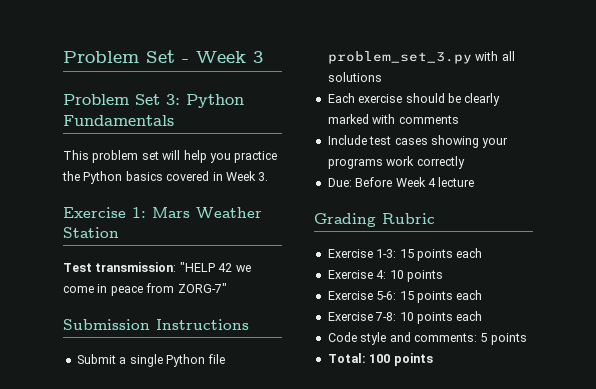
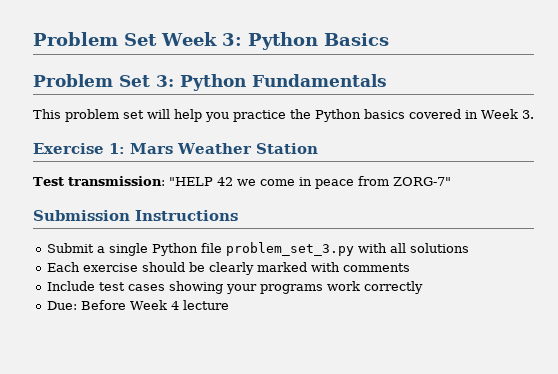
- Problem Set - Week 3
+ Problem Set Week 3: Python Basics
- Grading Rubric
- Exercise 1-3: 15 points each
- Exercise 4: 10 points
- Exercise 5-6: 15 points each
- Exercise 7-8: 10 points each
- Code style and comments: 5 points
- Total: 100 points

